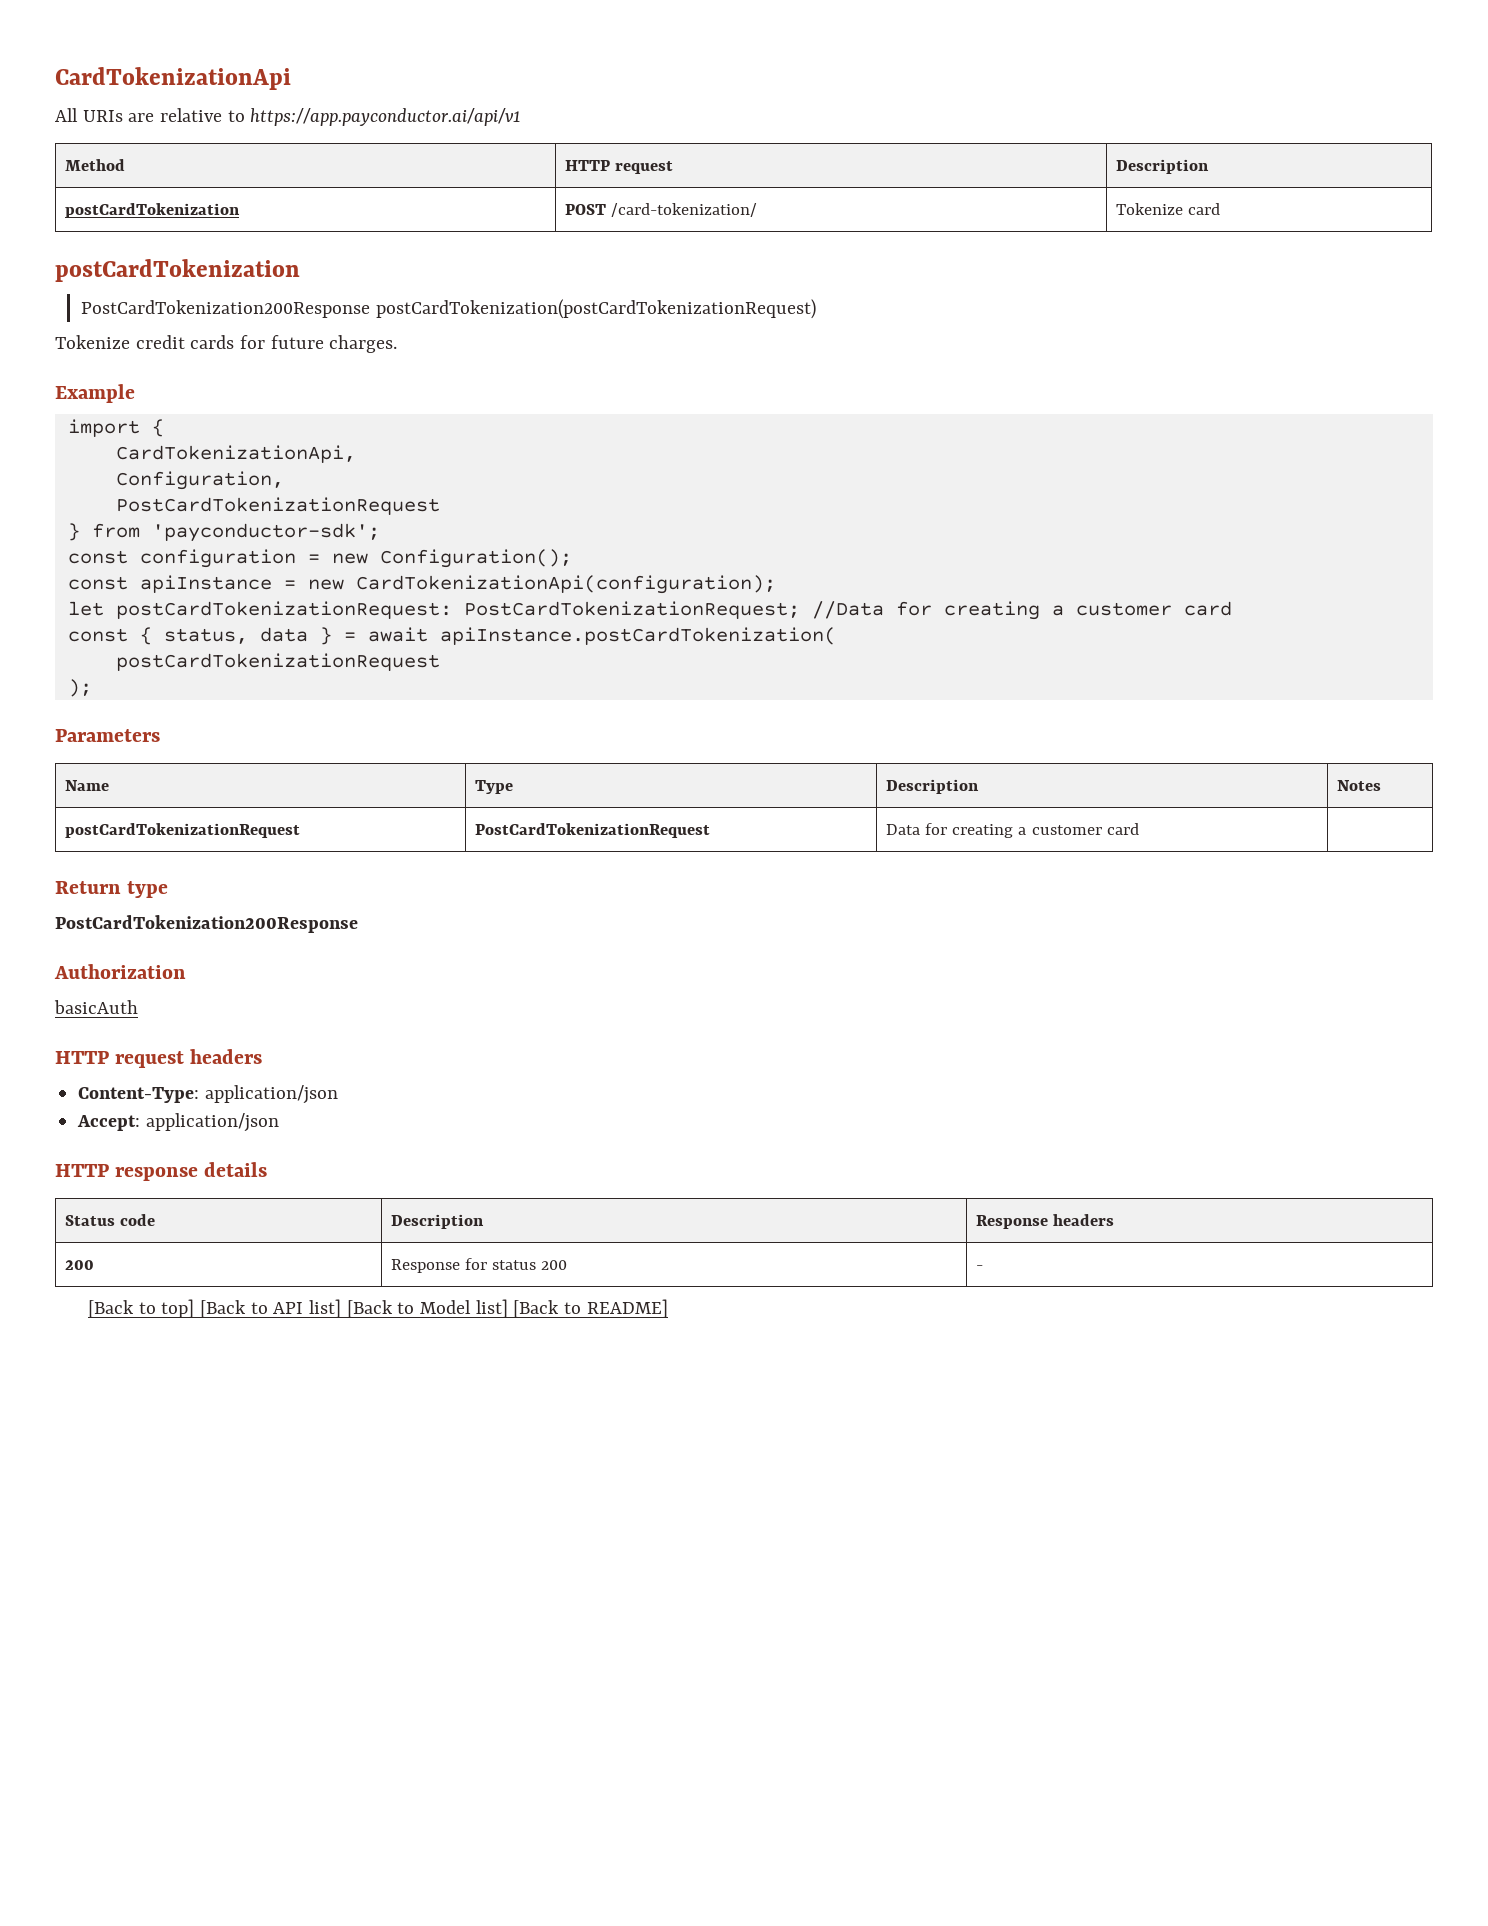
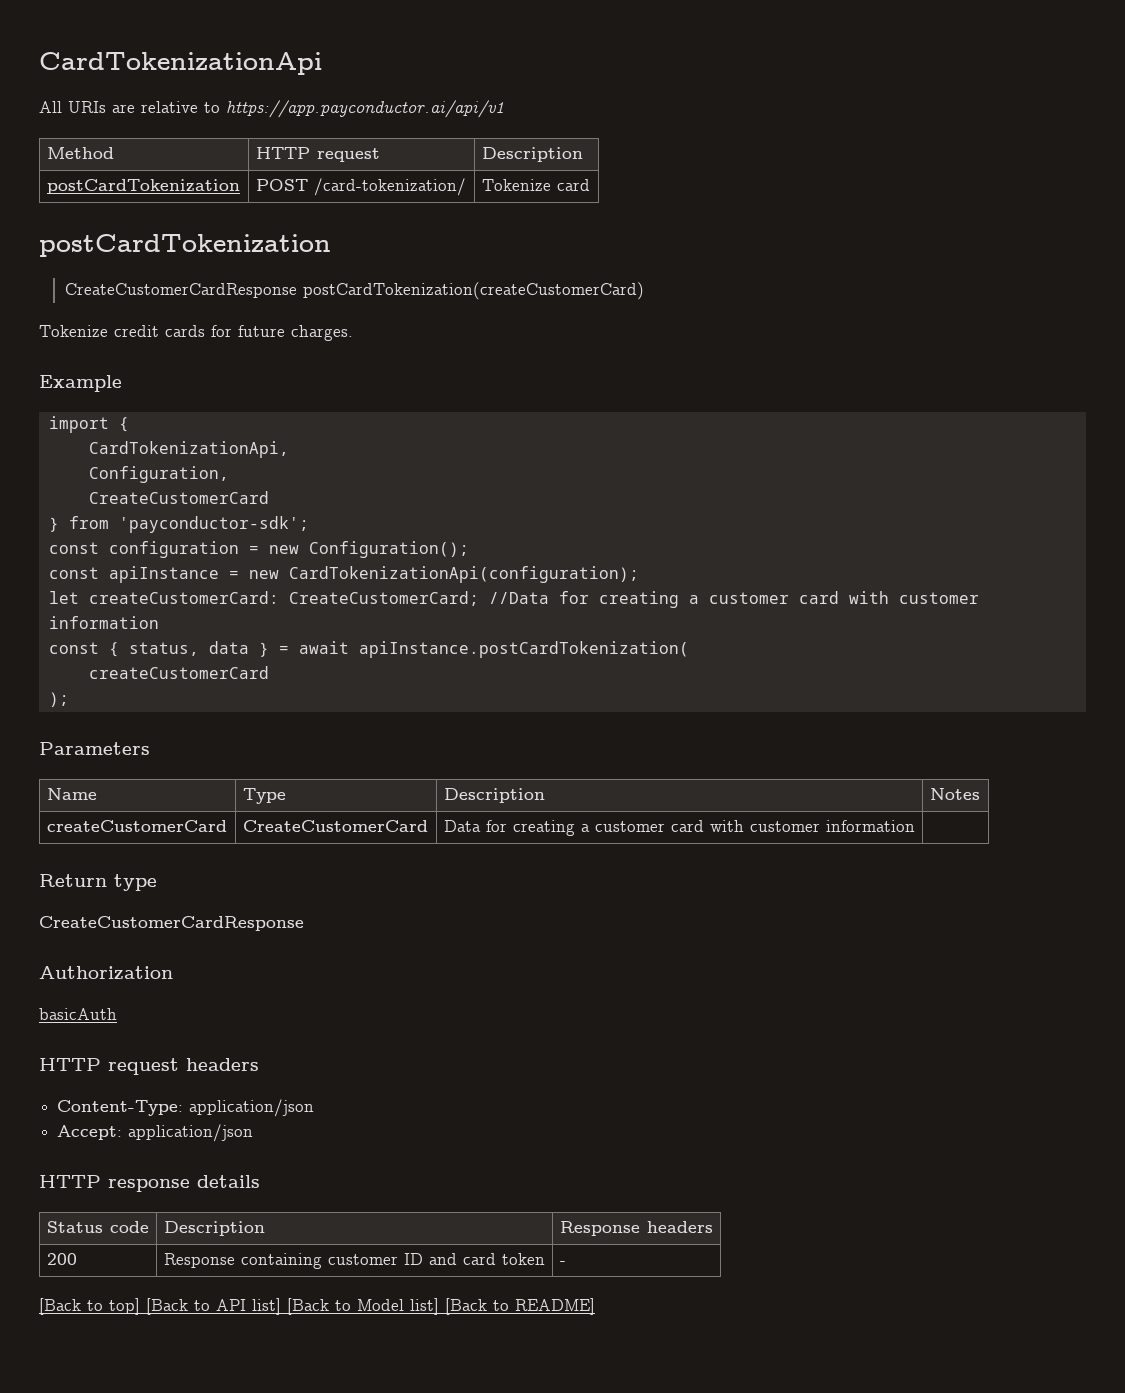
- PostCardTokenization200Response postCardTokenization(postCardTokenizationRequest)
+ CreateCustomerCardResponse postCardTokenization(createCustomerCard)
  Configuration,
- PostCardTokenizationRequest
+ CreateCustomerCard
- let postCardTokenizationRequest: PostCardTokenizationRequest; //Data for creating a customer card
+ let createCustomerCard: CreateCustomerCard; //Data for creating a customer card with customer information
  const { status, data } = await apiInstance.postCardTokenization(
- postCardTokenizationRequest
+ createCustomerCard
- postCardTokenizationRequest | PostCardTokenizationRequest | Data for creating a customer card |
+ createCustomerCard | CreateCustomerCard | Data for creating a customer card with customer information |
  Return type
- PostCardTokenization200Response
+ CreateCustomerCardResponse
- 200 | Response for status 200 | -
+ 200 | Response containing customer ID and card token | -

